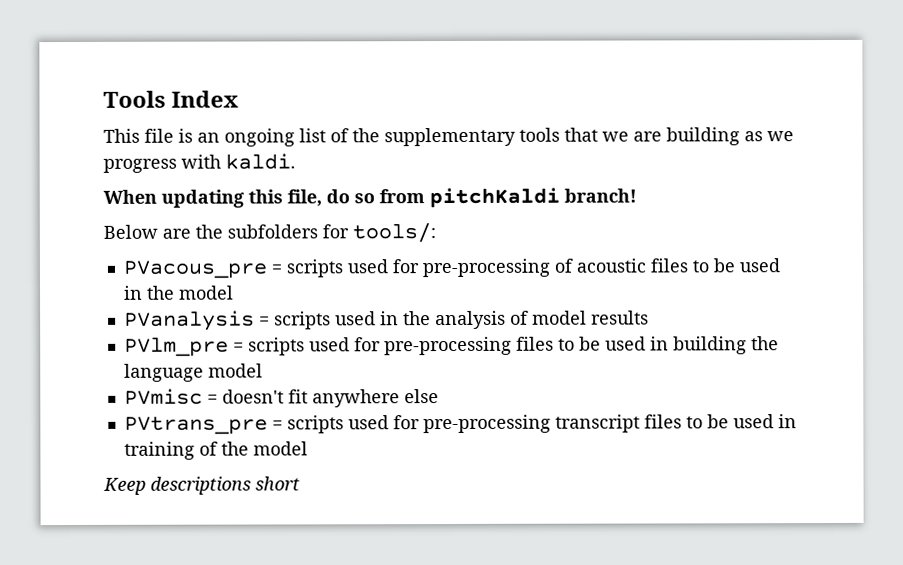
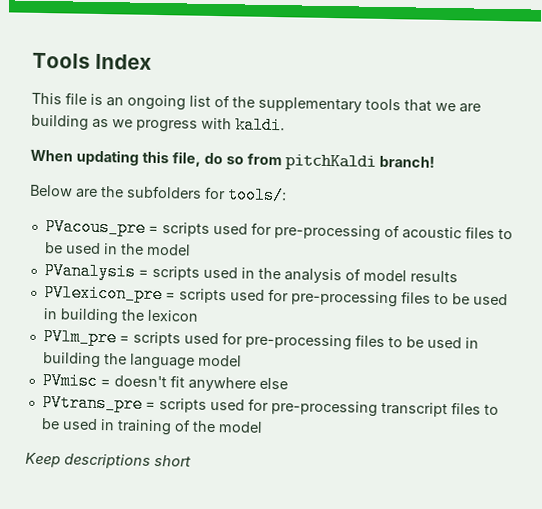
+ PVlexicon_pre = scripts used for pre-processing files to be used in building the lexicon

